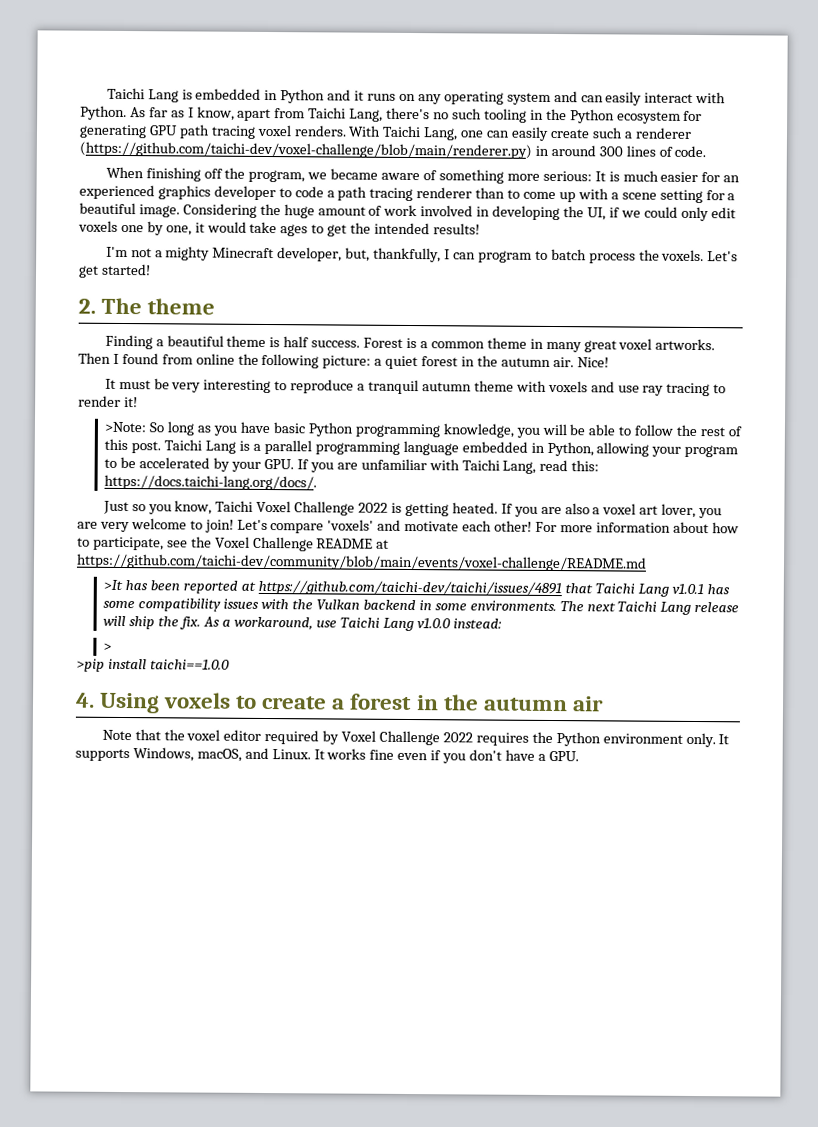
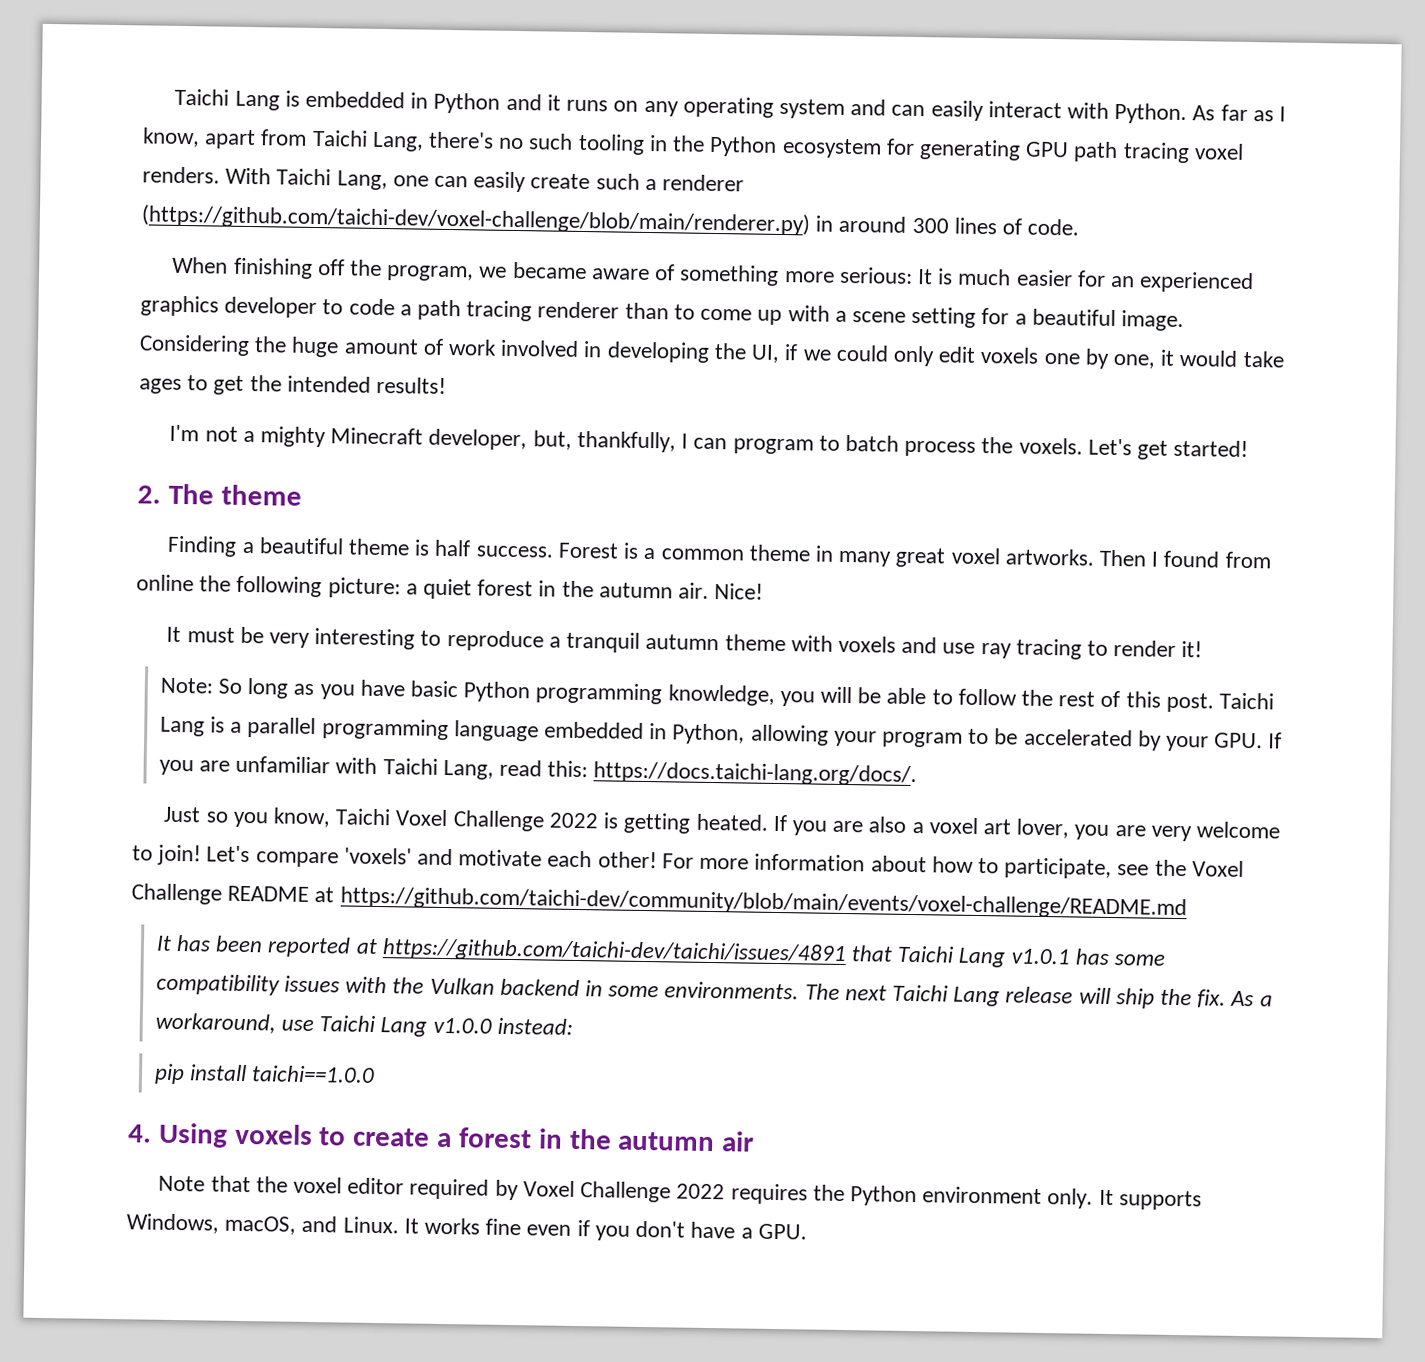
- >Note: So long as you have basic Python programming knowledge, you will be able to follow the rest of this post.
+ Note: So long as you have basic Python programming knowledge, you will be able to follow the rest of this post.
- >It has been reported at https://github.com/taichi-dev/taichi/issues/4891 that Taichi Lang v1.0.1 has some compatibility issues with the Vulkan backend in some environments.
+ It has been reported at https://github.com/taichi-dev/taichi/issues/4891 that Taichi Lang v1.0.1 has some compatibility issues with the Vulkan backend in some environments.
- >
- >pip install taichi==1.0.0
+ pip install taichi==1.0.0

